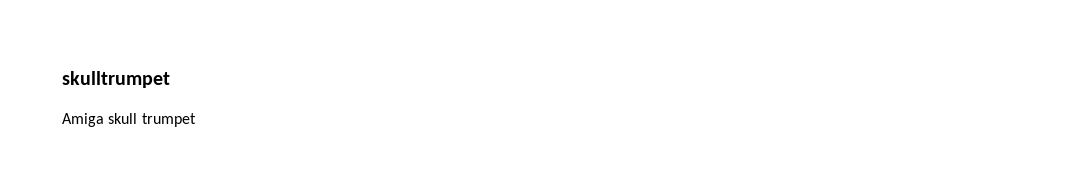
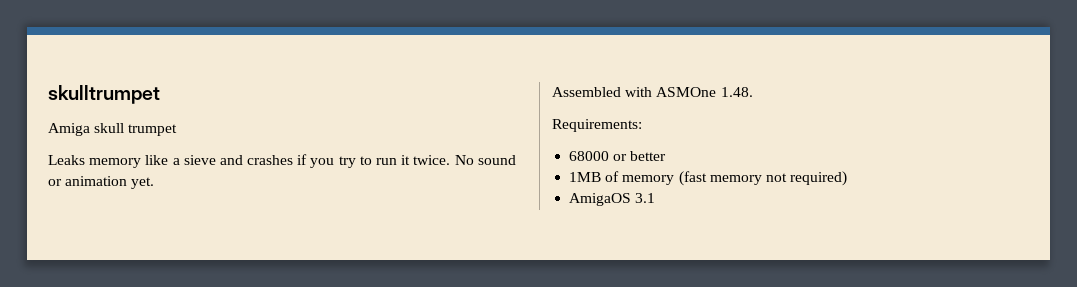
+ Leaks memory like a sieve and crashes if you try to run it twice. No sound or animation yet.
+ Assembled with ASMOne 1.48.
+ Requirements:
+ 68000 or better
+ 1MB of memory (fast memory not required)
+ AmigaOS 3.1

